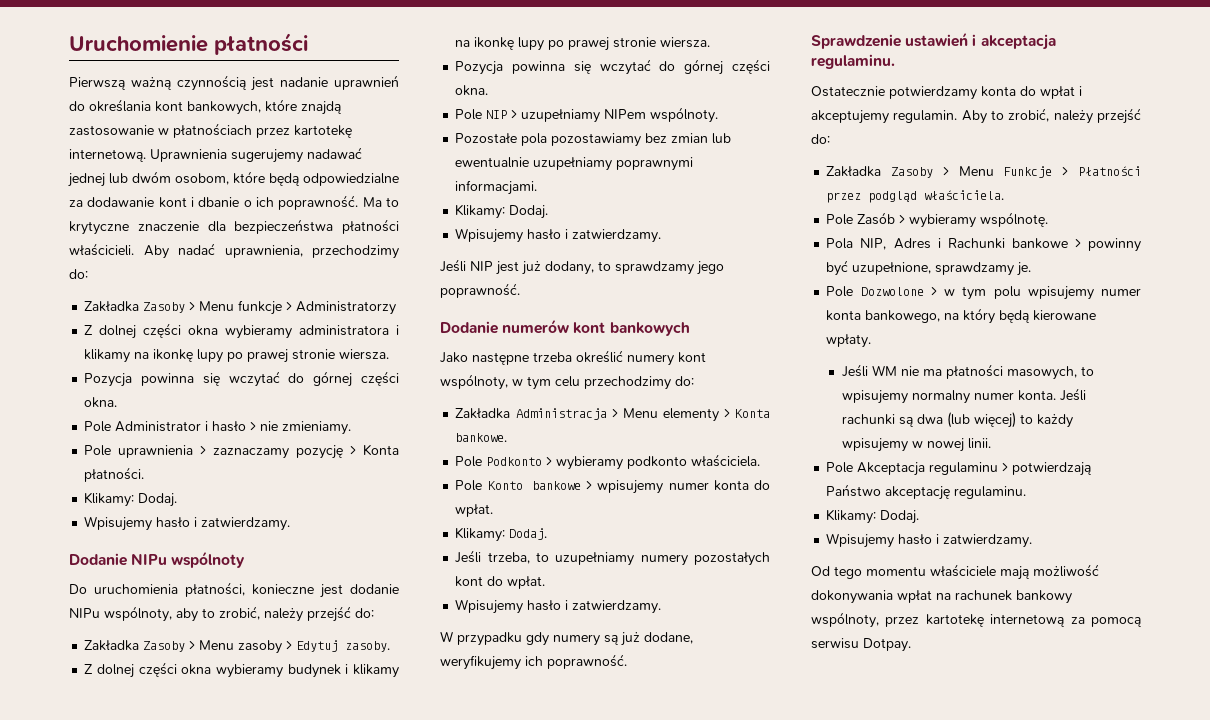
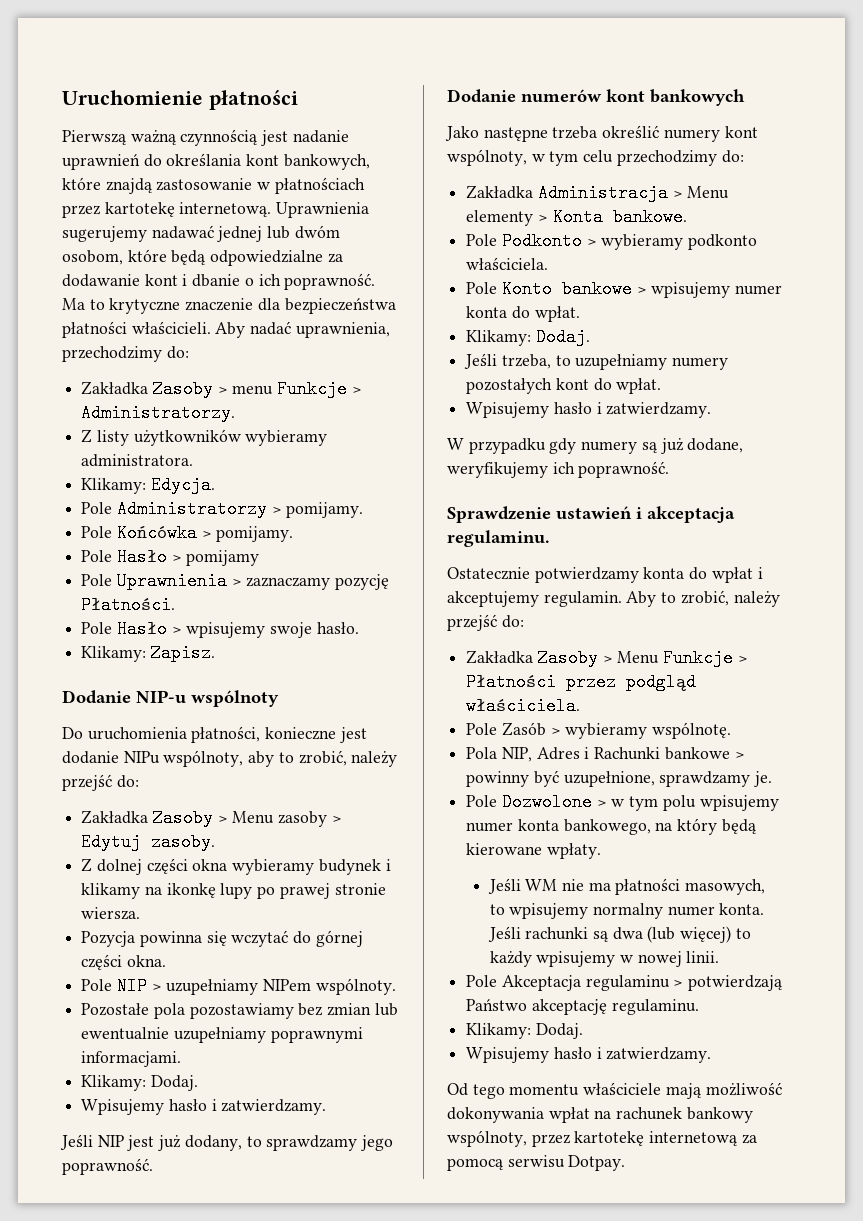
- Zakładka Zasoby > Menu funkcje > Administratorzy
- Z dolnej części okna wybieramy administratora i klikamy na ikonkę lupy po prawej stronie wiersza.
- Pozycja powinna się wczytać do górnej części okna.
- Pole Administrator i hasło > nie zmieniamy.
- Pole uprawnienia > zaznaczamy pozycję > Konta płatności.
- Klikamy: Dodaj.
- Wpisujemy hasło i zatwierdzamy.
- Dodanie NIPu wspólnoty
+ Zakładka Zasoby > menu Funkcje > Administratorzy.
+ Z listy użytkowników wybieramy administratora.
+ Klikamy: Edycja.
+ Pole Administratorzy > pomijamy.
+ Pole Końcówka > pomijamy.
+ Pole Hasło > pomijamy
+ Pole Uprawnienia > zaznaczamy pozycję Płatności.
+ Pole Hasło > wpisujemy swoje hasło.
+ Klikamy: Zapisz.
+ Dodanie NIP-u wspólnoty

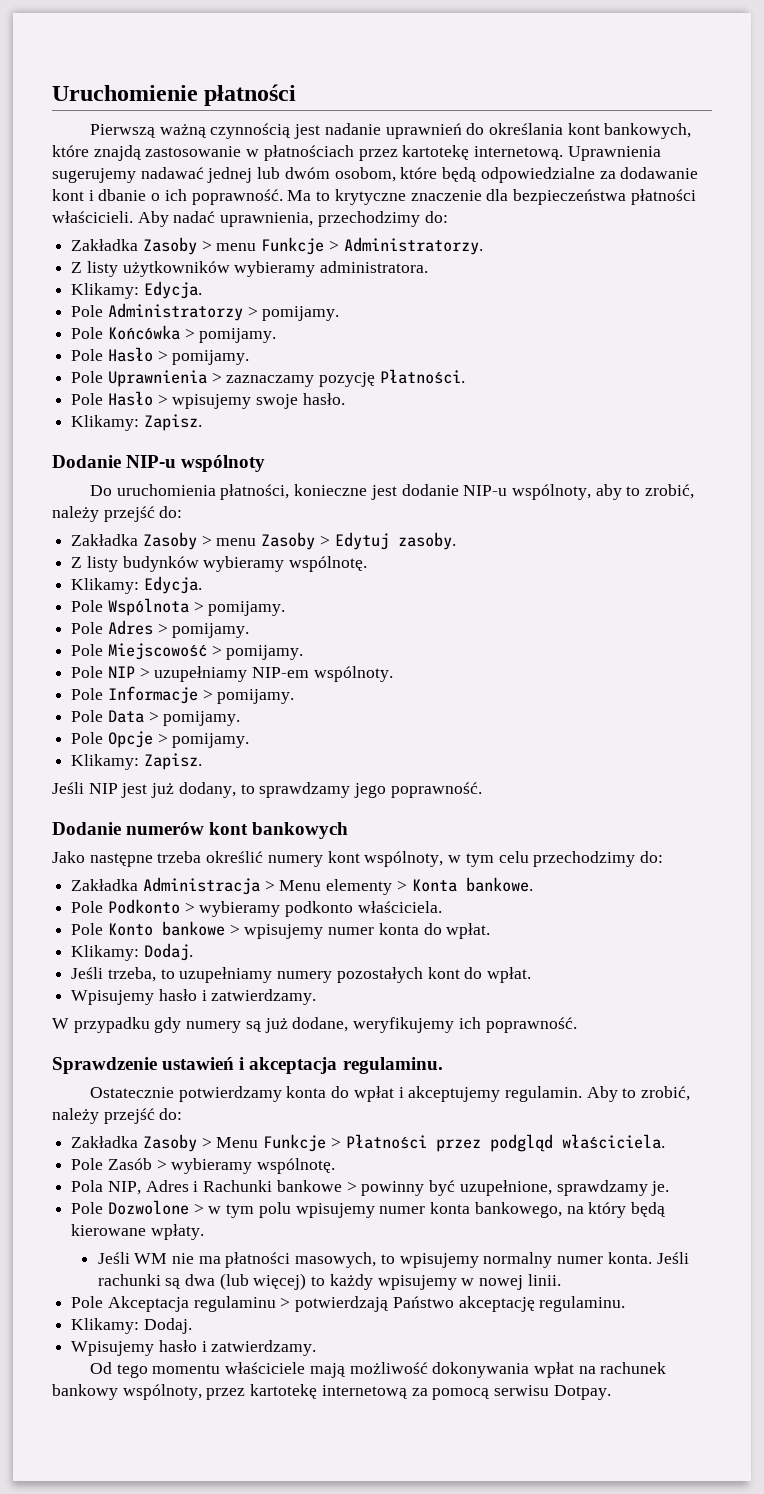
- Pole Hasło > pomijamy
+ Pole Hasło > pomijamy.
- Do uruchomienia płatności, konieczne jest dodanie NIPu wspólnoty, aby to zrobić, należy przejść do:
+ Do uruchomienia płatności, konieczne jest dodanie NIP-u wspólnoty, aby to zrobić, należy przejść do:
- Zakładka Zasoby > Menu zasoby > Edytuj zasoby.
+ Zakładka Zasoby > menu Zasoby > Edytuj zasoby.
- Z dolnej części okna wybieramy budynek i klikamy na ikonkę lupy po prawej stronie wiersza.
- Pozycja powinna się wczytać do górnej części okna.
+ Z listy budynków wybieramy wspólnotę.
+ Klikamy: Edycja.
+ Pole Wspólnota > pomijamy.
+ Pole Adres > pomijamy.
+ Pole Miejscowość > pomijamy.
- Pole NIP > uzupełniamy NIPem wspólnoty.
+ Pole NIP > uzupełniamy NIP-em wspólnoty.
- Pozostałe pola pozostawiamy bez zmian lub ewentualnie uzupełniamy poprawnymi informacjami.
- Klikamy: Dodaj.
- Wpisujemy hasło i zatwierdzamy.
+ Pole Informacje > pomijamy.
+ Pole Data > pomijamy.
+ Pole Opcje > pomijamy.
+ Klikamy: Zapisz.

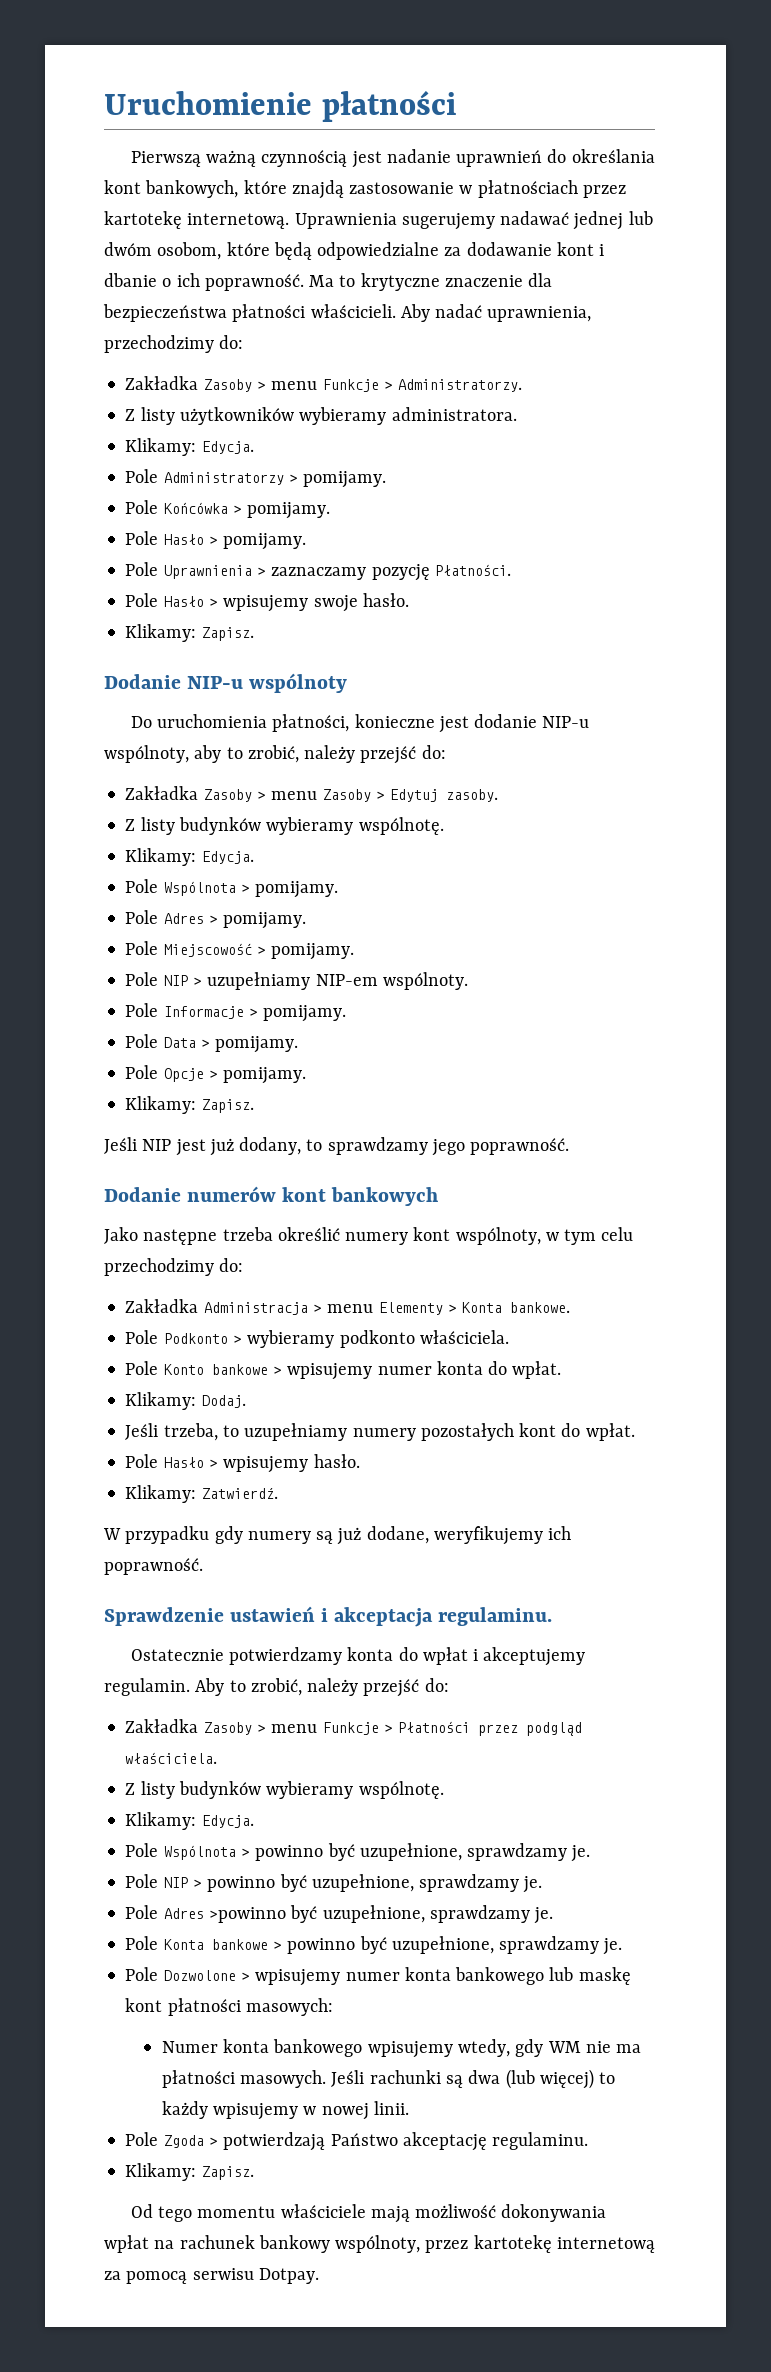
- Zakładka Administracja > Menu elementy > Konta bankowe.
+ Zakładka Administracja > menu Elementy > Konta bankowe.
  Jeśli trzeba, to uzupełniamy numery pozostałych kont do wpłat.
- Wpisujemy hasło i zatwierdzamy.
+ Pole Hasło > wpisujemy hasło.
+ Klikamy: Zatwierdź.
- Zakładka Zasoby > Menu Funkcje > Płatności przez podgląd właściciela.
- Pole Zasób > wybieramy wspólnotę.
- Pola NIP, Adres i Rachunki bankowe > powinny być uzupełnione, sprawdzamy je.
+ Zakładka Zasoby > menu Funkcje > Płatności przez podgląd właściciela.
+ Z listy budynków wybieramy wspólnotę.
+ Klikamy: Edycja.
+ Pole Wspólnota > powinno być uzupełnione, sprawdzamy je.
+ Pole NIP > powinno być uzupełnione, sprawdzamy je.
+ Pole Adres >powinno być uzupełnione, sprawdzamy je.
+ Pole Konta bankowe > powinno być uzupełnione, sprawdzamy je.
- Pole Dozwolone > w tym polu wpisujemy numer konta bankowego, na który będą kierowane wpłaty.
- Jeśli WM nie ma płatności masowych, to wpisujemy normalny numer konta.
+ Pole Dozwolone > wpisujemy numer konta bankowego lub maskę kont płatności masowych:
+ Numer konta bankowego wpisujemy wtedy, gdy WM nie ma płatności masowych.
- Pole Akceptacja regulaminu > potwierdzają Państwo akceptację regulaminu.
- Klikamy: Dodaj.
- Wpisujemy hasło i zatwierdzamy.
+ Pole Zgoda > potwierdzają Państwo akceptację regulaminu.
+ Klikamy: Zapisz.

